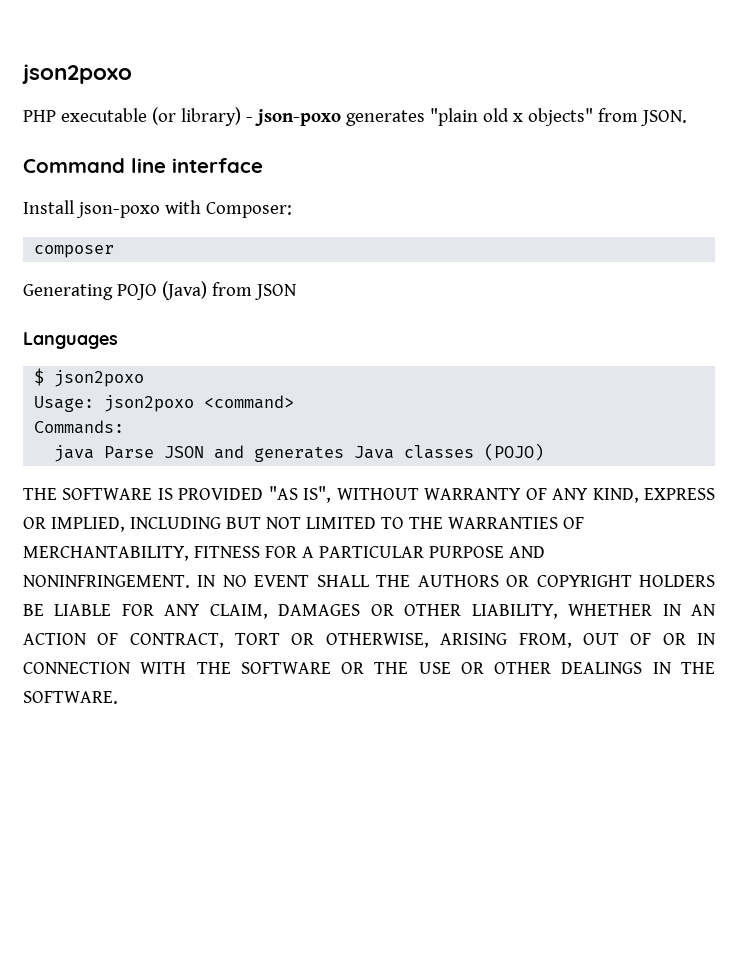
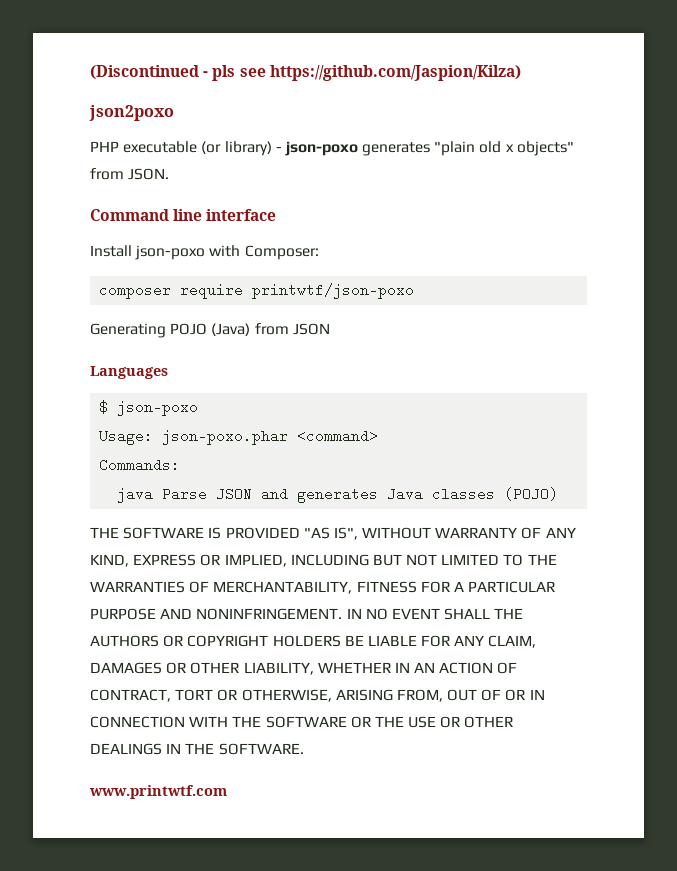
+ (Discontinued - pls see https://github.com/Jaspion/Kilza)
- composer
+ composer require printwtf/json-poxo
- $ json2poxo
+ $ json-poxo
- Usage: json2poxo <command>
+ Usage: json-poxo.phar <command>
+ www.printwtf.com

